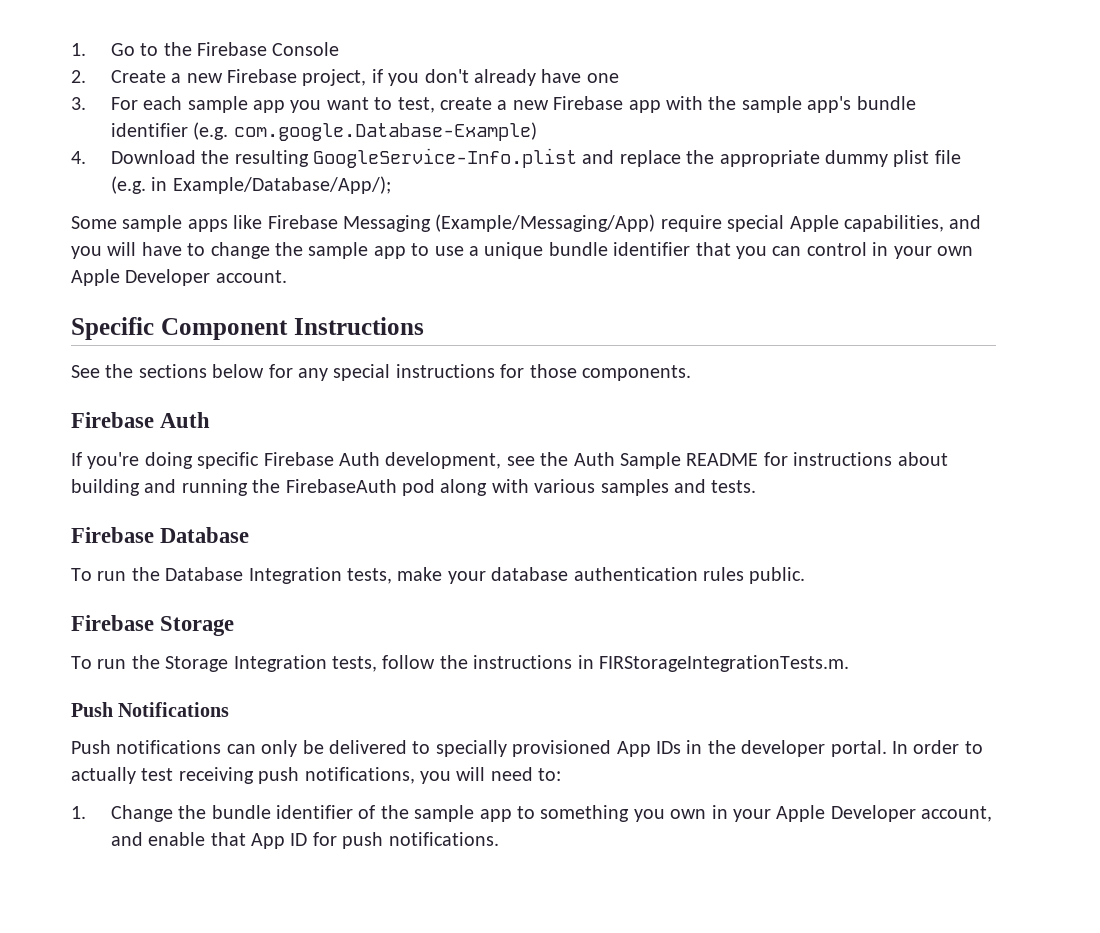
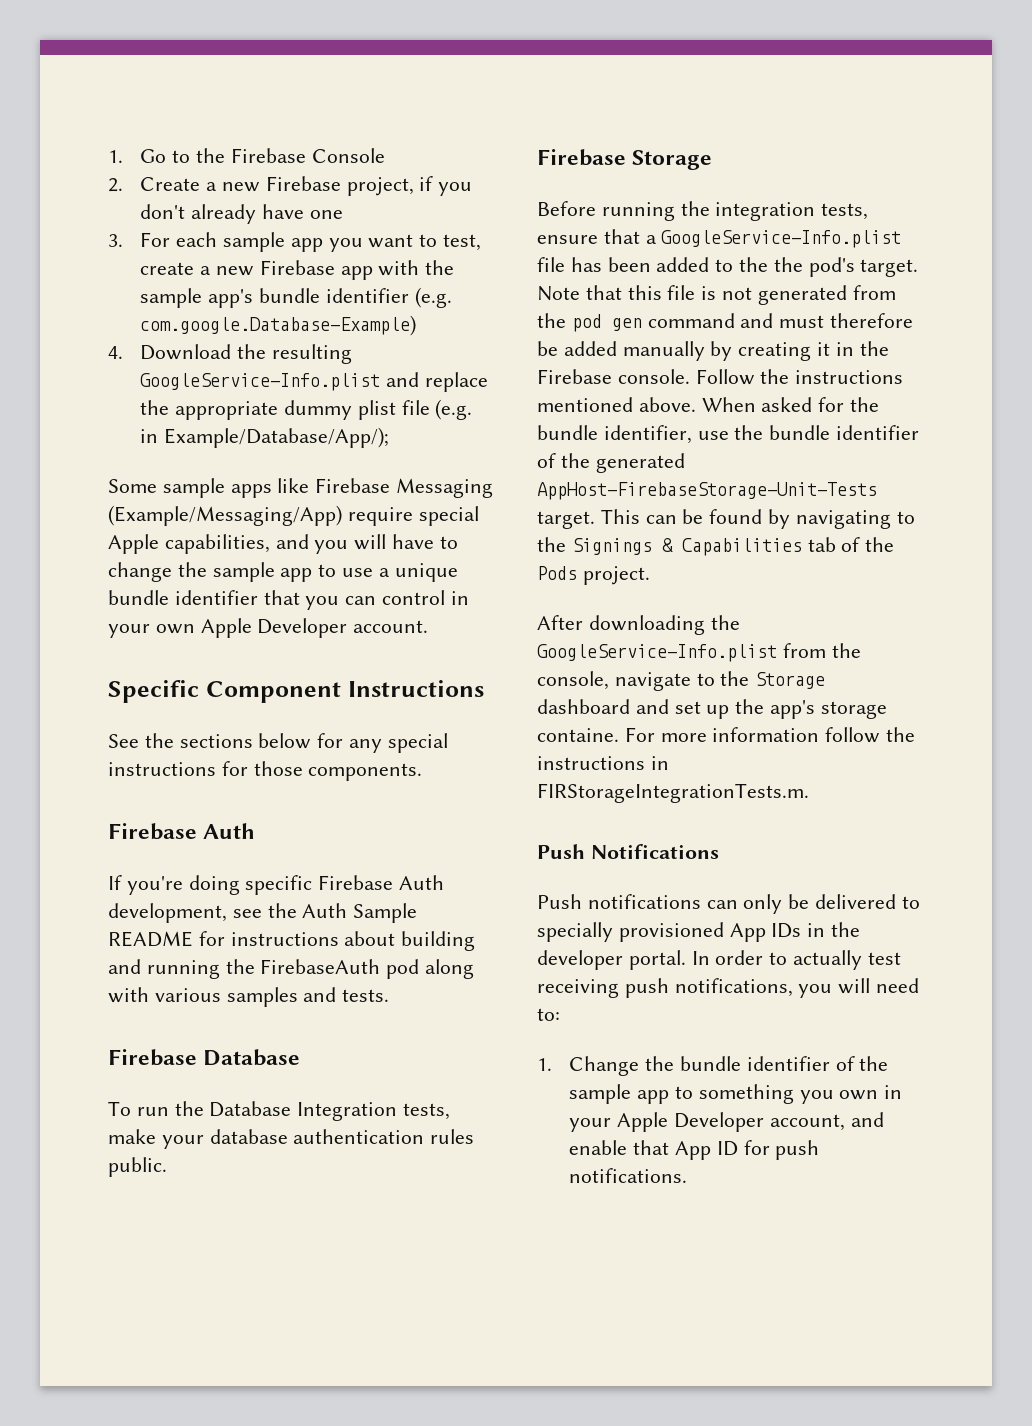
- To run the Storage Integration tests, follow the instructions in FIRStorageIntegrationTests.m.
+ Before running the integration tests, ensure that a GoogleService-Info.plist file has been added to the the pod's target. Note that this file is not generated from the pod gen command and must therefore be added manually by creating it in the Firebase console. Follow the instructions mentioned above. When asked for the bundle identifier, use the bundle identifier of the generated AppHost-FirebaseStorage-Unit-Tests target. This can be found by navigating to the Signings & Capabilities tab of the Pods project.
+ After downloading the GoogleService-Info.plist from the console, navigate to the Storage dashboard and set up the app's storage containe. For more information follow the instructions in FIRStorageIntegrationTests.m.

